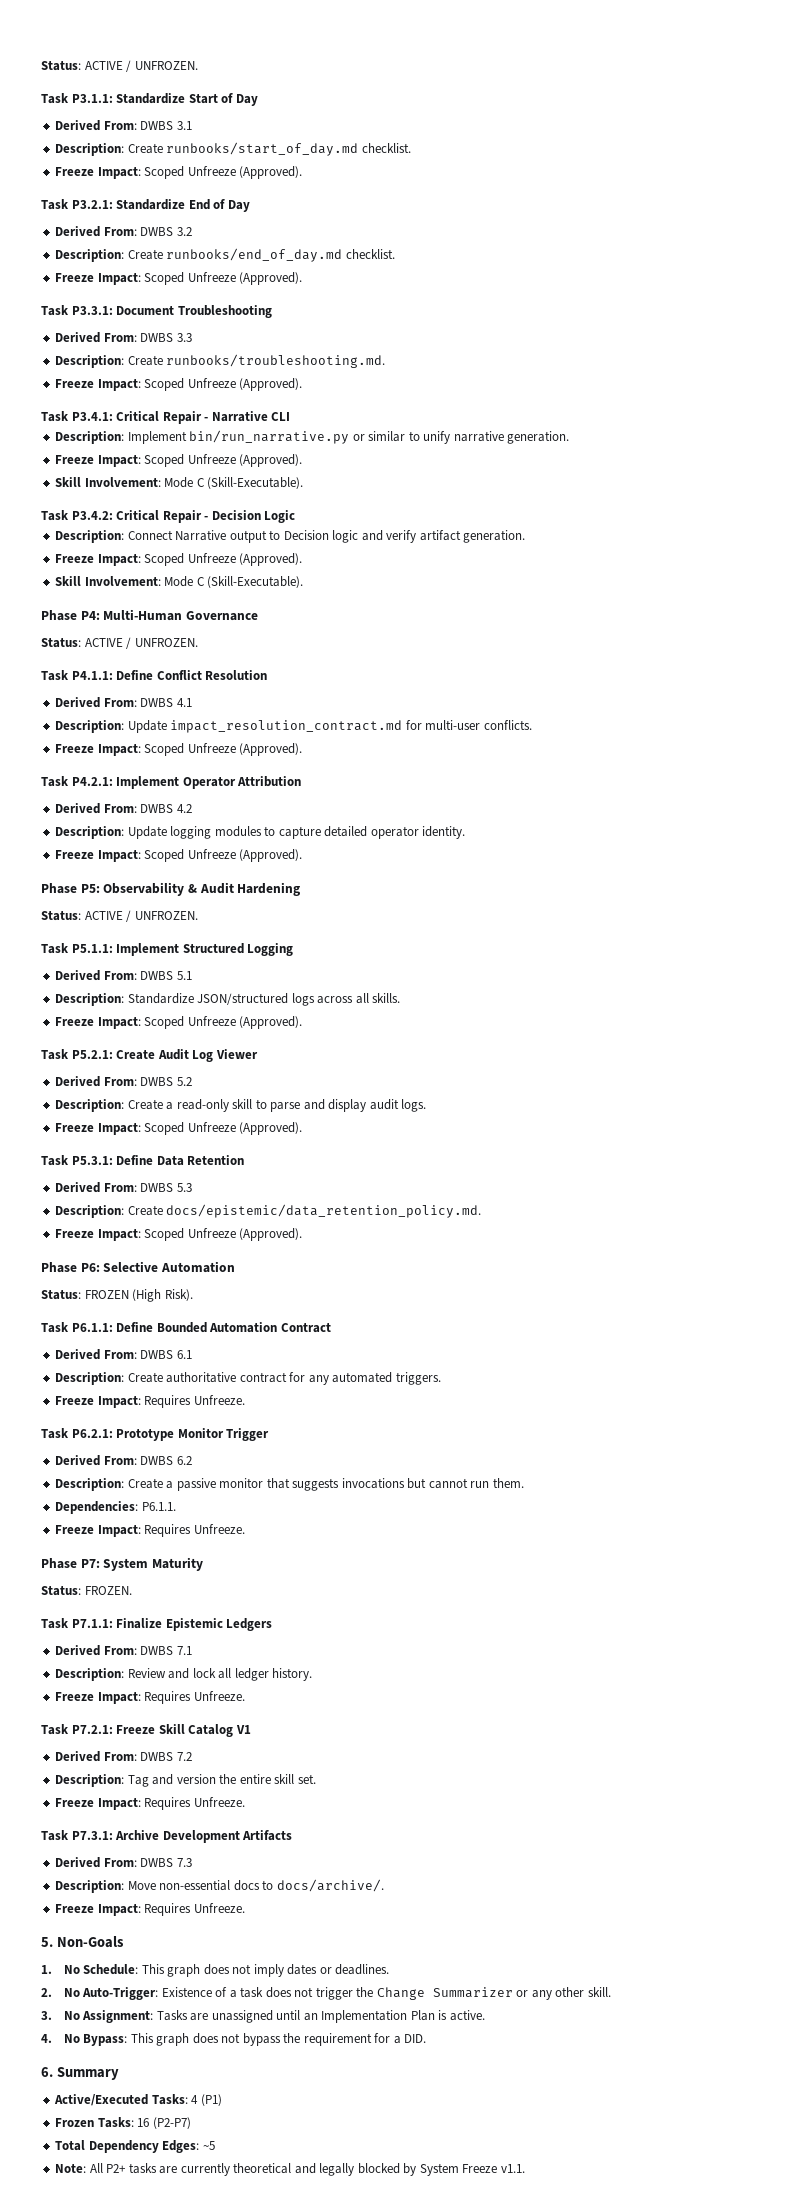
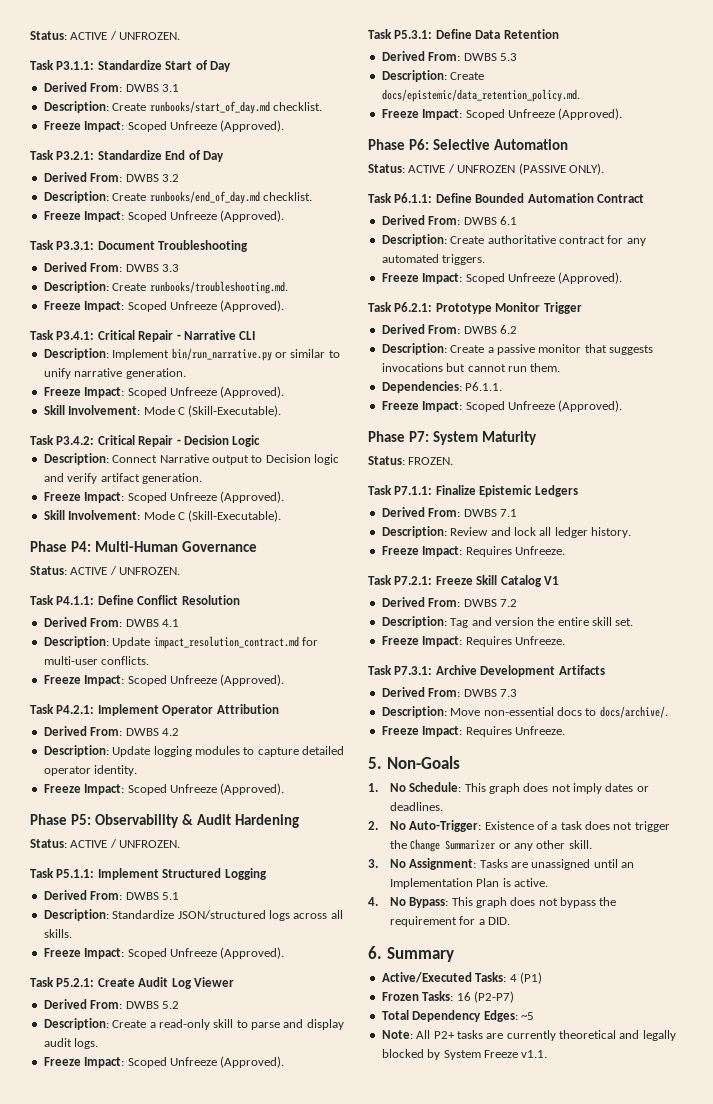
- Status: FROZEN (High Risk).
+ Status: ACTIVE / UNFROZEN (PASSIVE ONLY).
  Description: Create authoritative contract for any automated triggers.
- Freeze Impact: Requires Unfreeze.
+ Freeze Impact: Scoped Unfreeze (Approved).
  Dependencies: P6.1.1.
- Freeze Impact: Requires Unfreeze.
+ Freeze Impact: Scoped Unfreeze (Approved).

